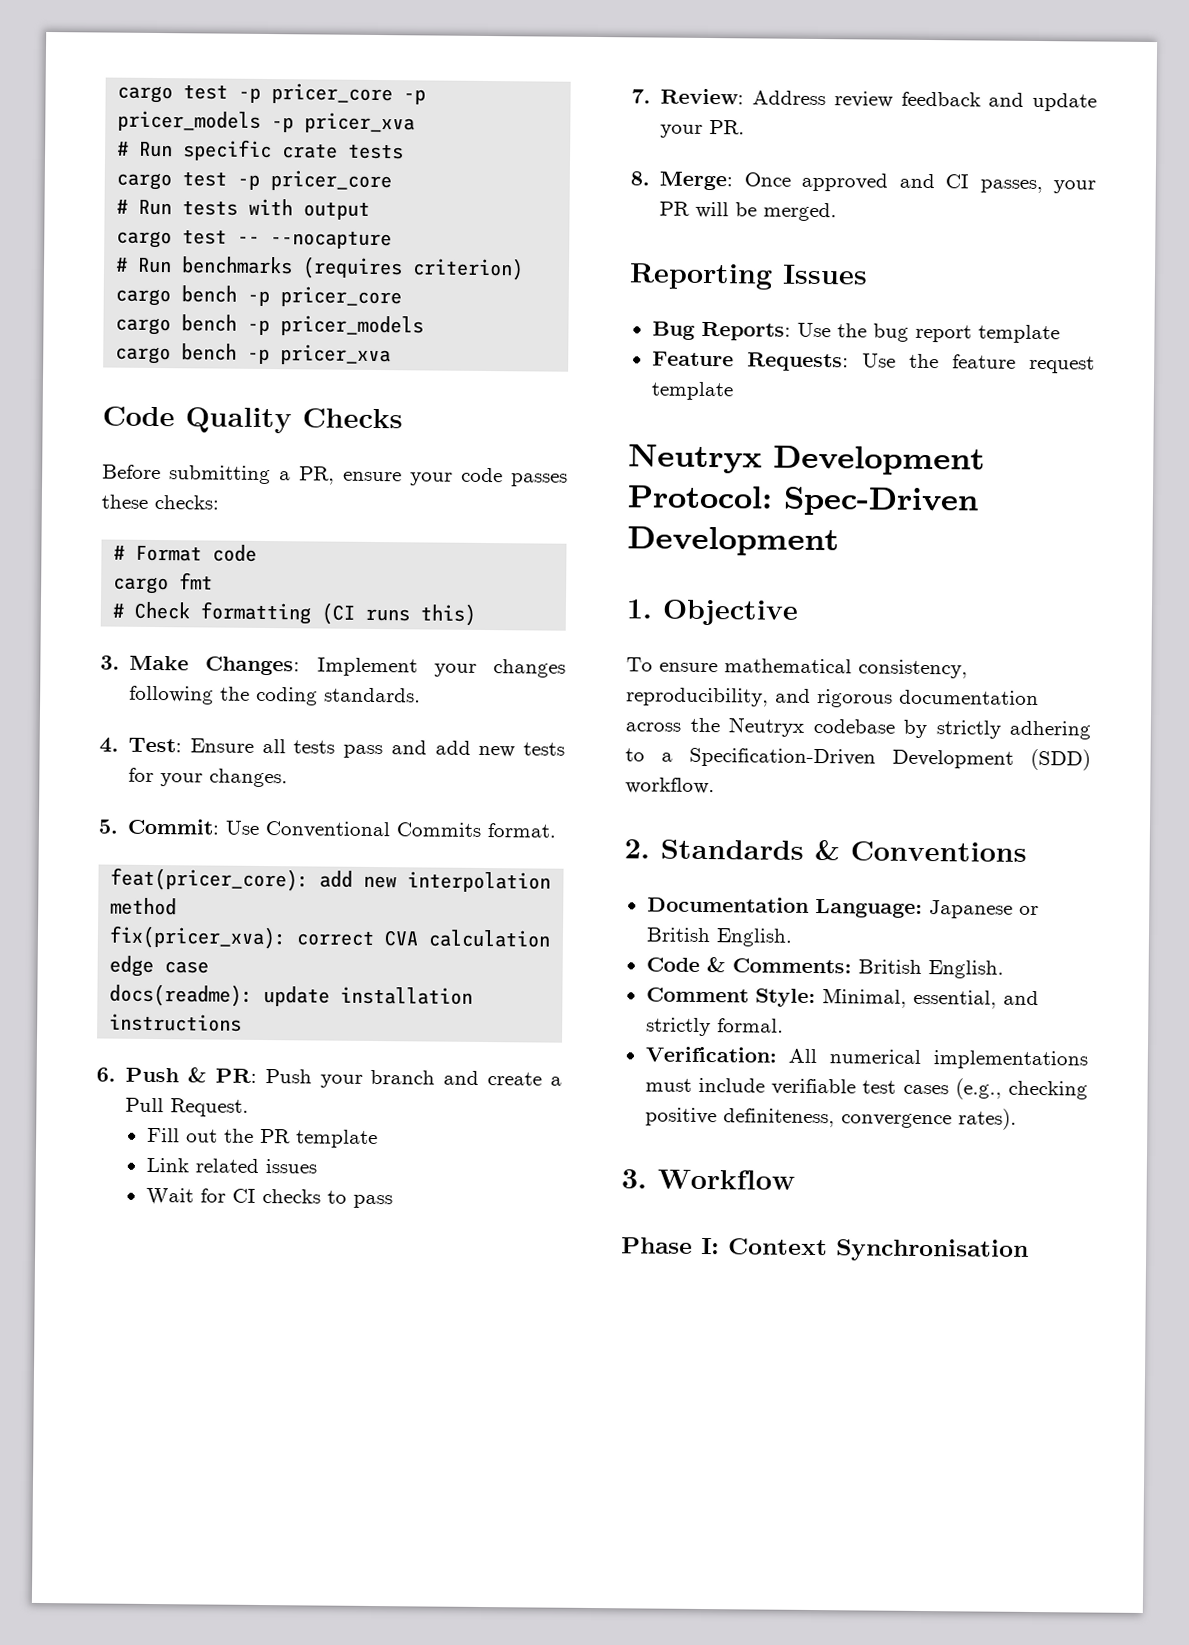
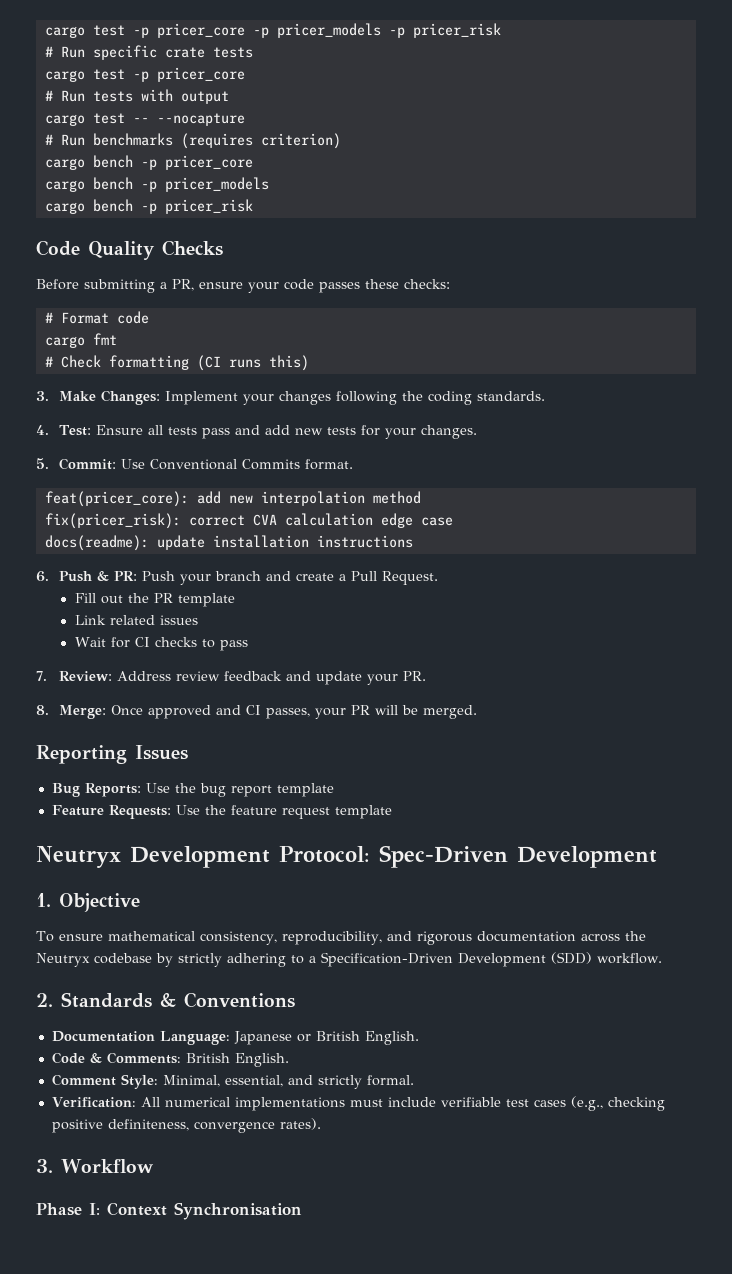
- cargo test -p pricer_core -p pricer_models -p pricer_xva
+ cargo test -p pricer_core -p pricer_models -p pricer_risk
- cargo bench -p pricer_xva
+ cargo bench -p pricer_risk
- fix(pricer_xva): correct CVA calculation edge case
+ fix(pricer_risk): correct CVA calculation edge case

